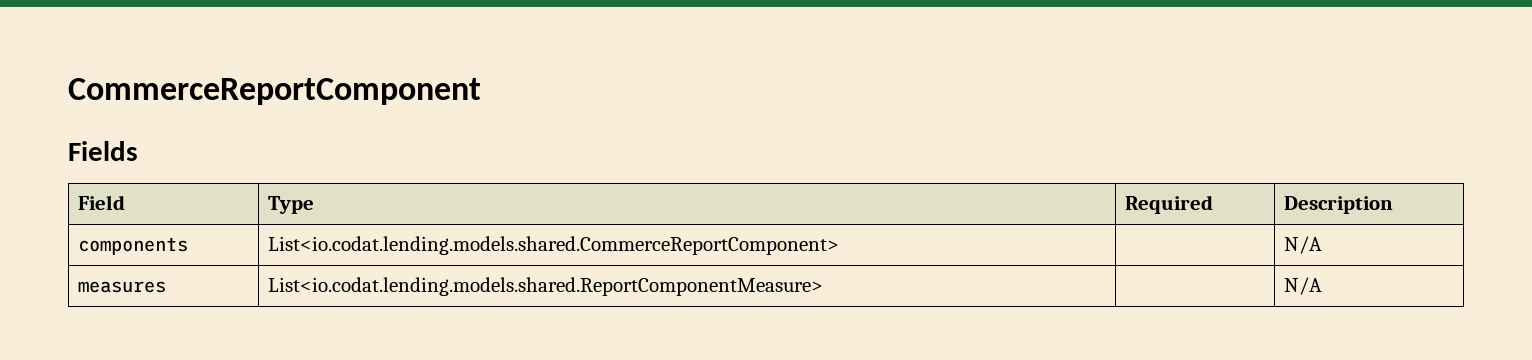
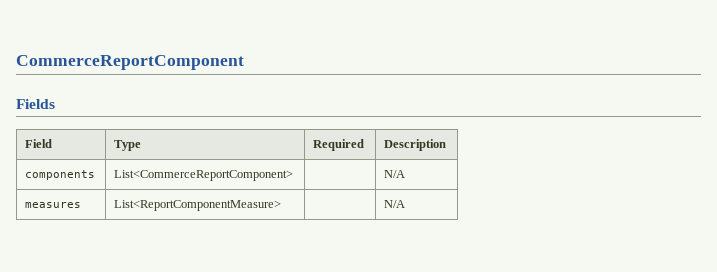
- components | List<io.codat.lending.models.shared.CommerceReportComponent> | | N/A
+ components | List<CommerceReportComponent> | | N/A
- measures | List<io.codat.lending.models.shared.ReportComponentMeasure> | | N/A
+ measures | List<ReportComponentMeasure> | | N/A

